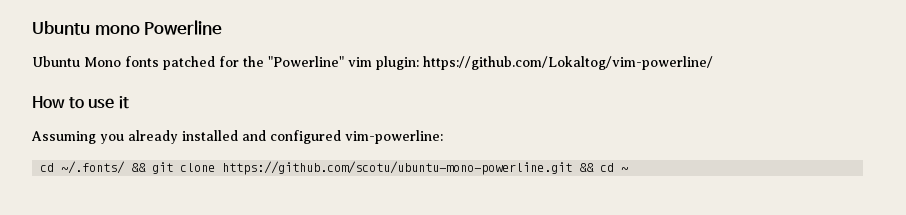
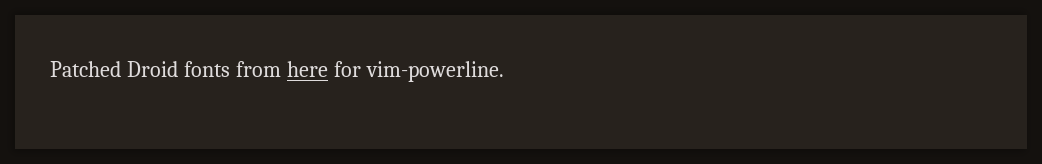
- Ubuntu mono Powerline
- Ubuntu Mono fonts patched for the "Powerline" vim plugin: https://github.com/Lokaltog/vim-powerline/
- How to use it
- Assuming you already installed and configured vim-powerline:
- cd ~/.fonts/ && git clone https://github.com/scotu/ubuntu-mono-powerline.git && cd ~
+ Patched Droid fonts from here for vim-powerline.

